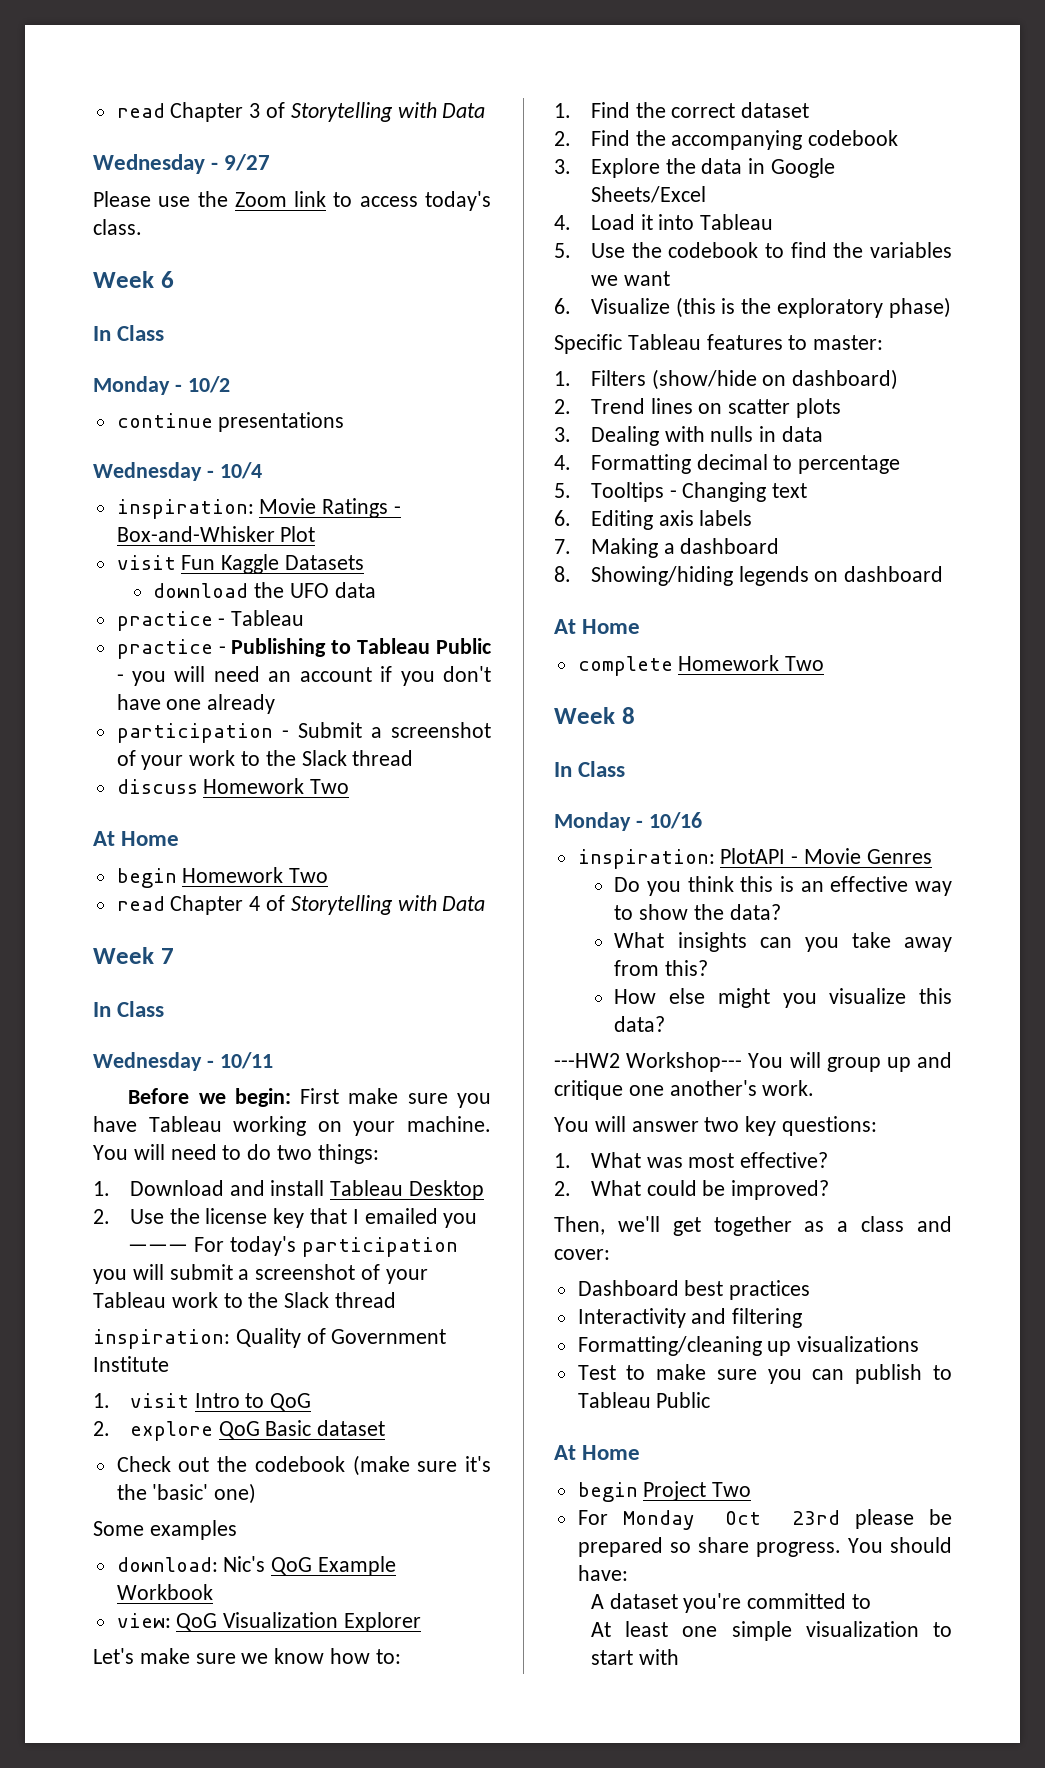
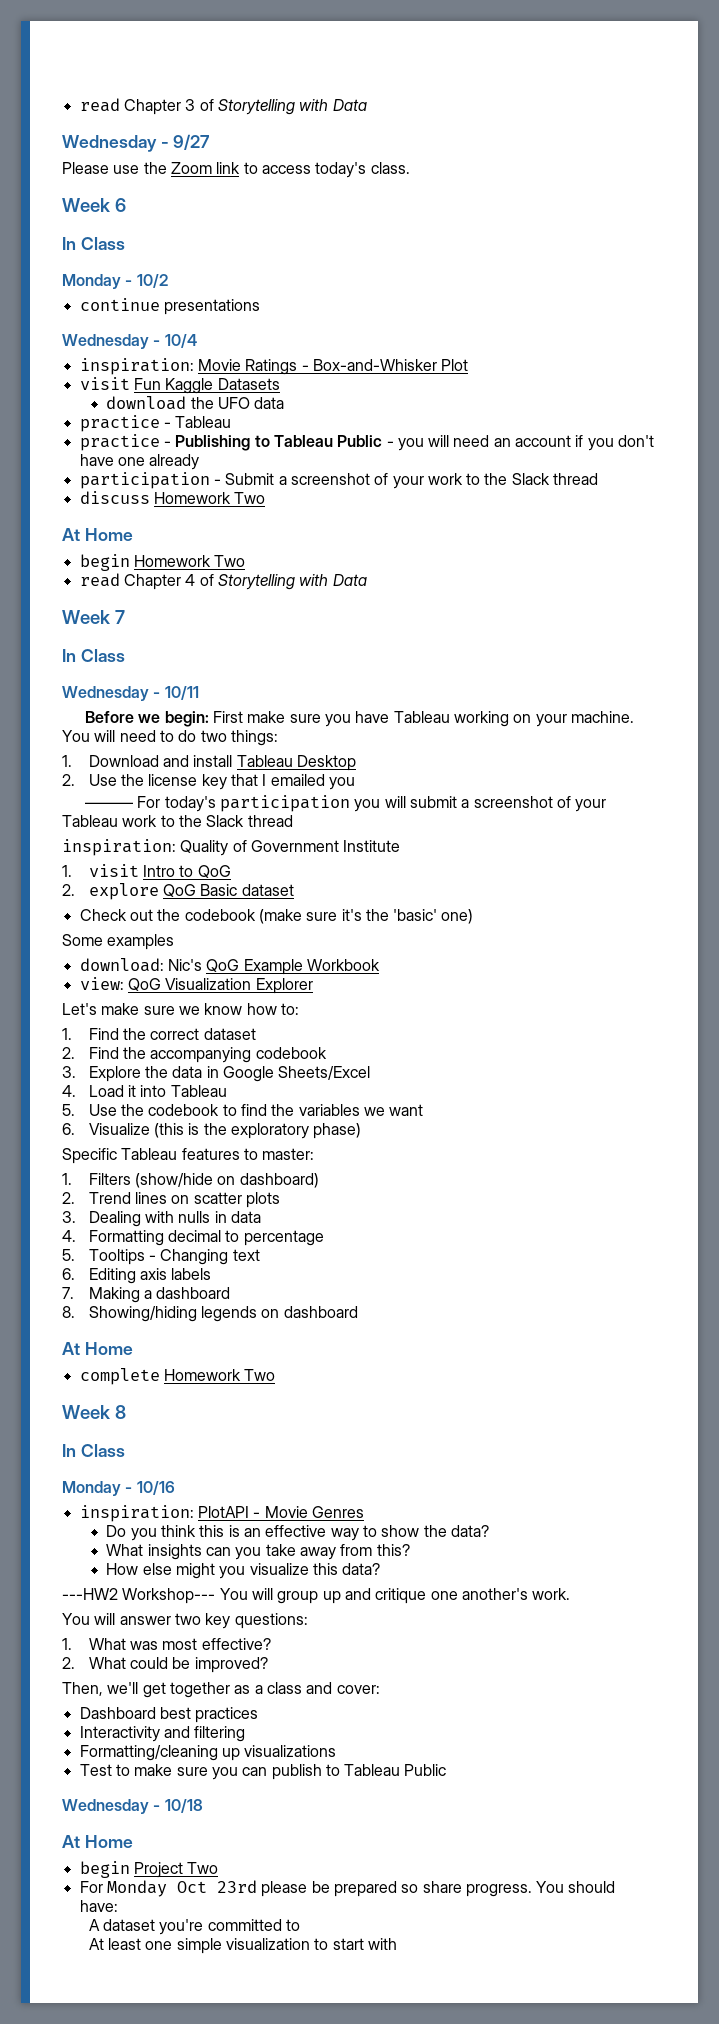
+ Wednesday - 10/18

